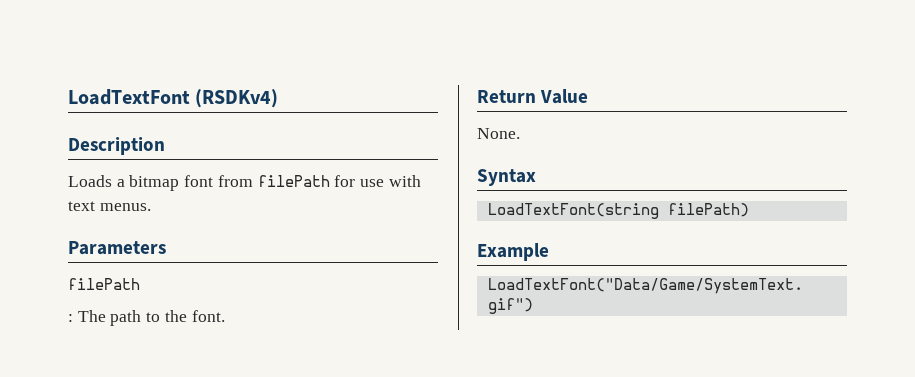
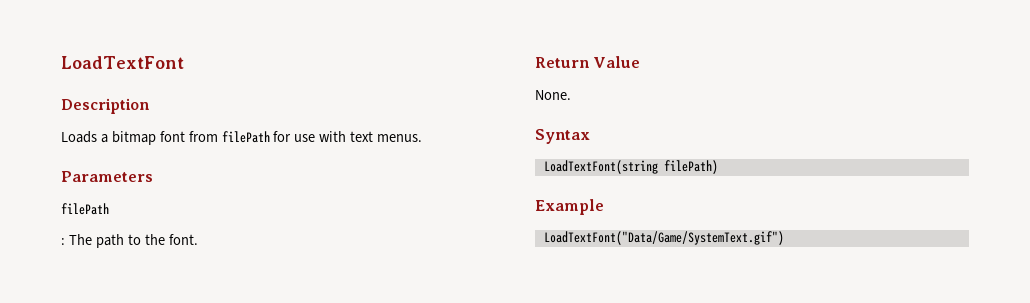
- LoadTextFont (RSDKv4)
+ LoadTextFont

